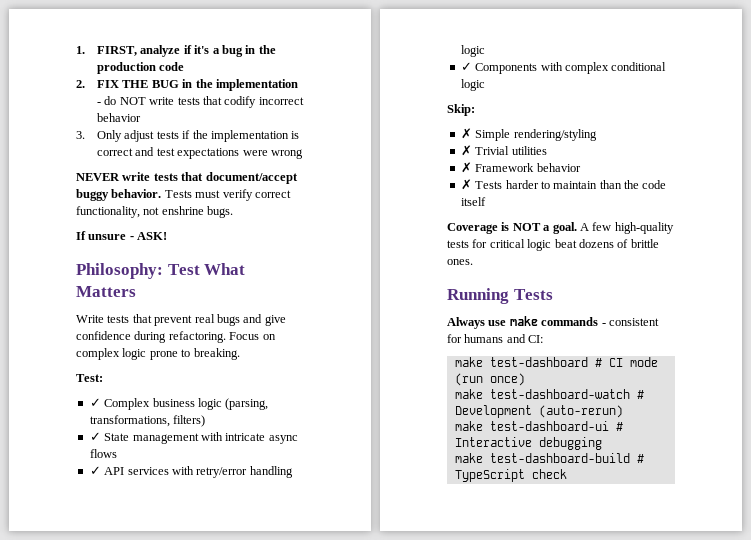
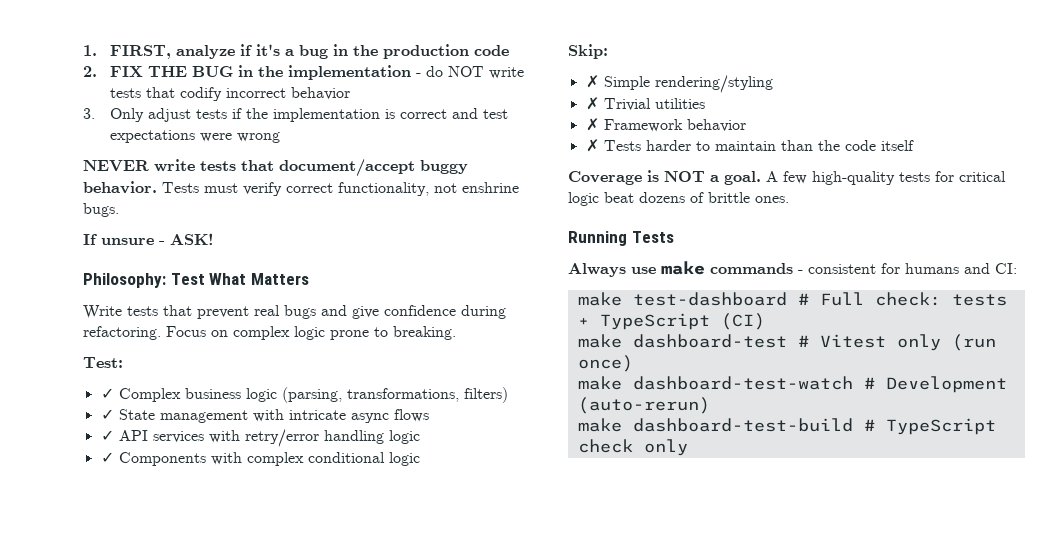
- make test-dashboard # CI mode (run once)
+ make test-dashboard # Full check: tests + TypeScript (CI)
+ make dashboard-test # Vitest only (run once)
- make test-dashboard-watch # Development (auto-rerun)
+ make dashboard-test-watch # Development (auto-rerun)
- make test-dashboard-ui # Interactive debugging
- make test-dashboard-build # TypeScript check
+ make dashboard-test-build # TypeScript check only

